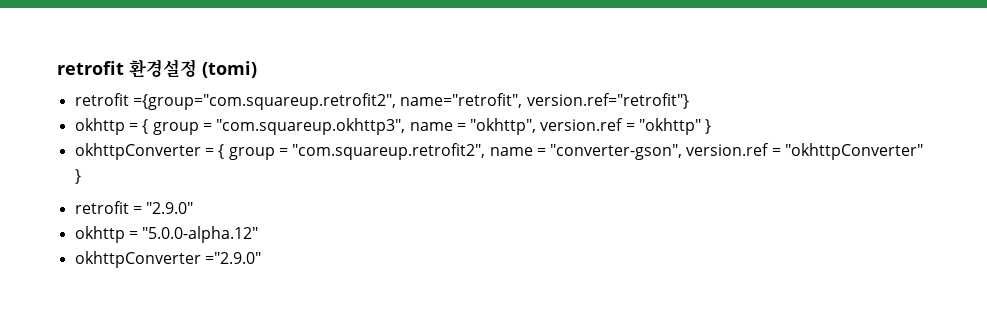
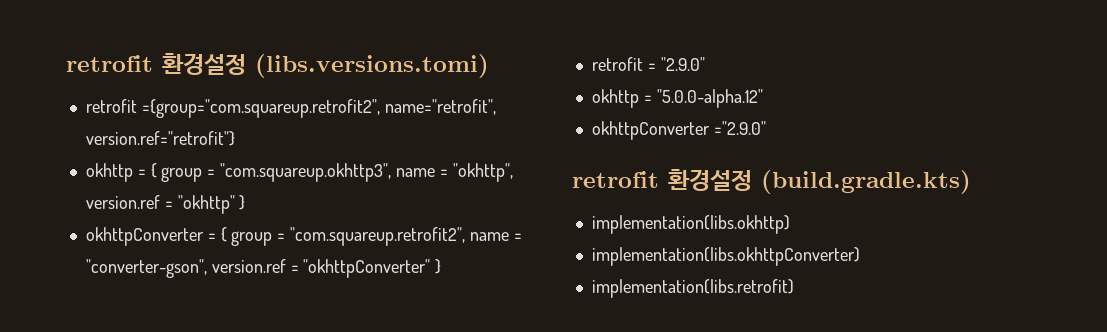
- retrofit 환경설정 (tomi)
+ retrofit 환경설정 (libs.versions.tomi)
+ retrofit 환경설정 (build.gradle.kts)
+ implementation(libs.okhttp)
+ implementation(libs.okhttpConverter)
+ implementation(libs.retrofit)

